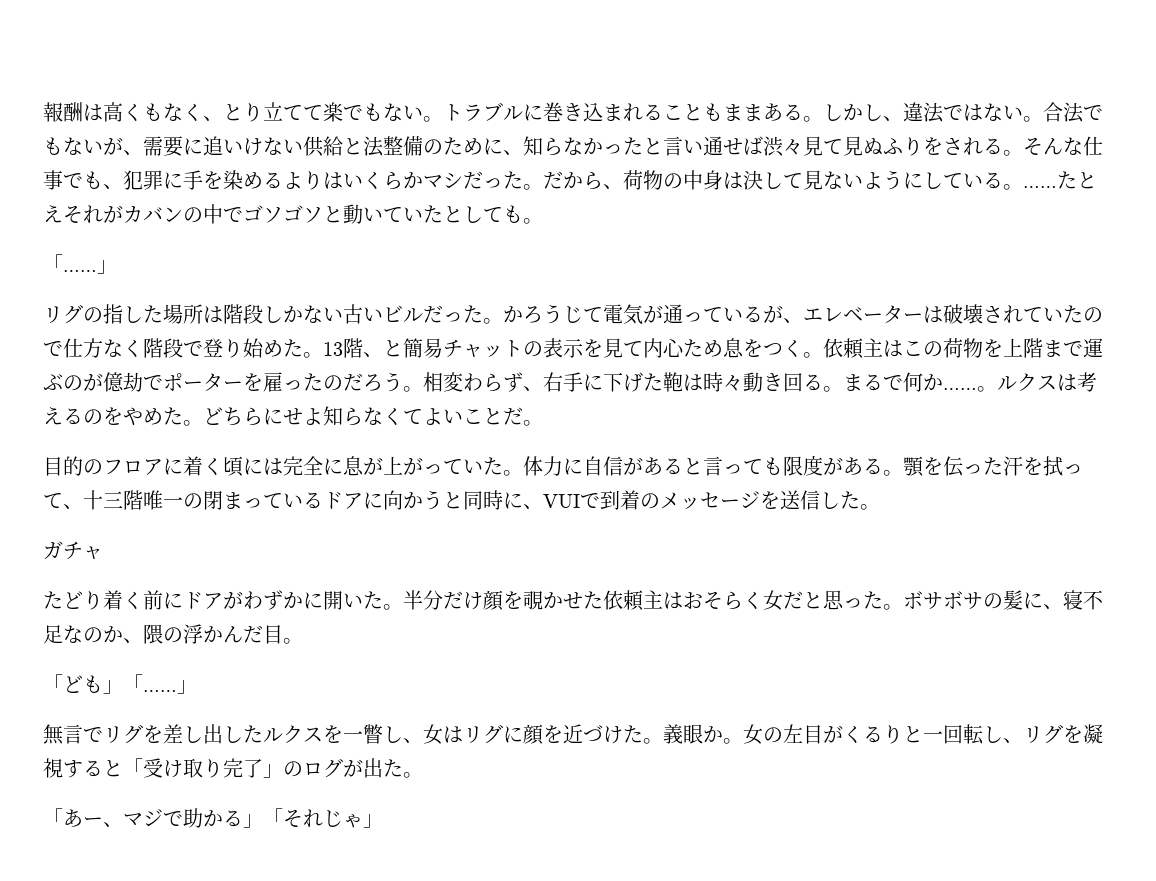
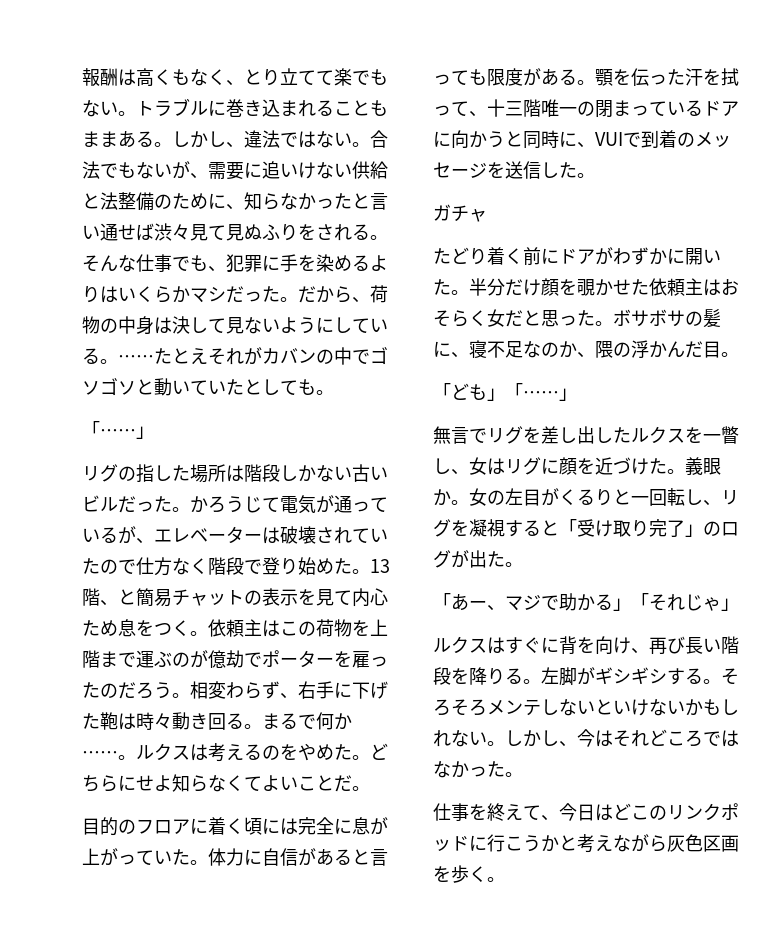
+ ルクスはすぐに背を向け、再び長い階段を降りる。左脚がギシギシする。そろそろメンテしないといけないかもしれない。しかし、今はそれどころではなかった。
+ 仕事を終えて、今日はどこのリンクポッドに行こうかと考えながら灰色区画を歩く。

